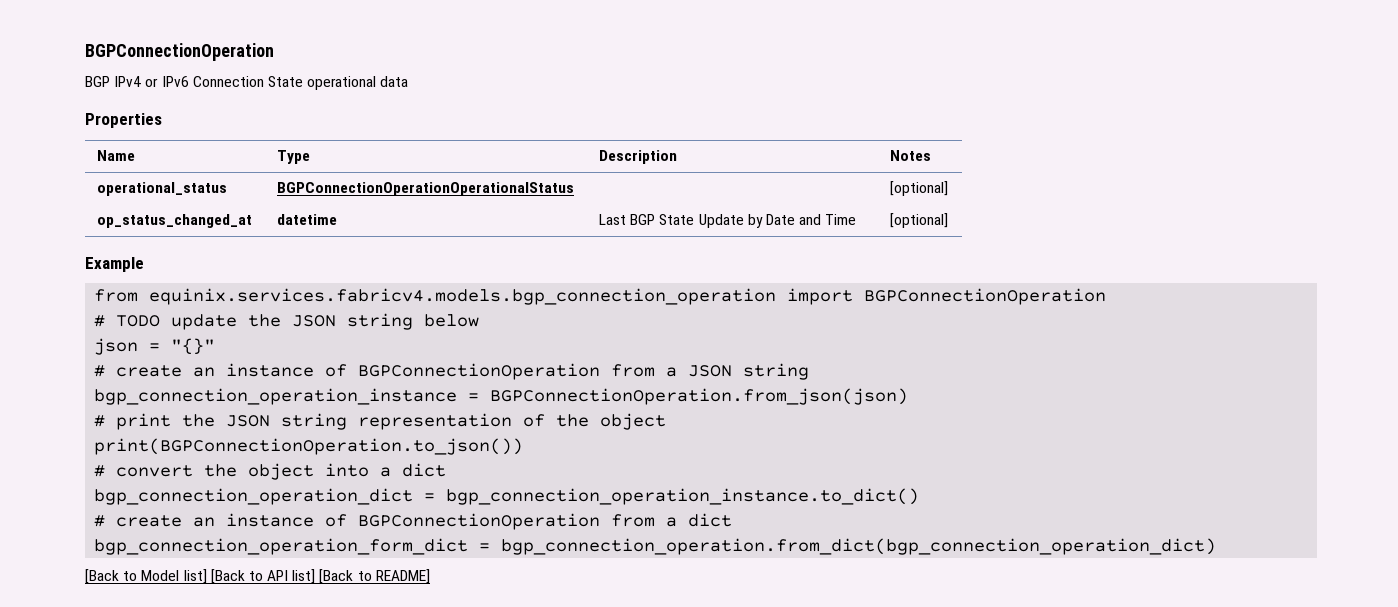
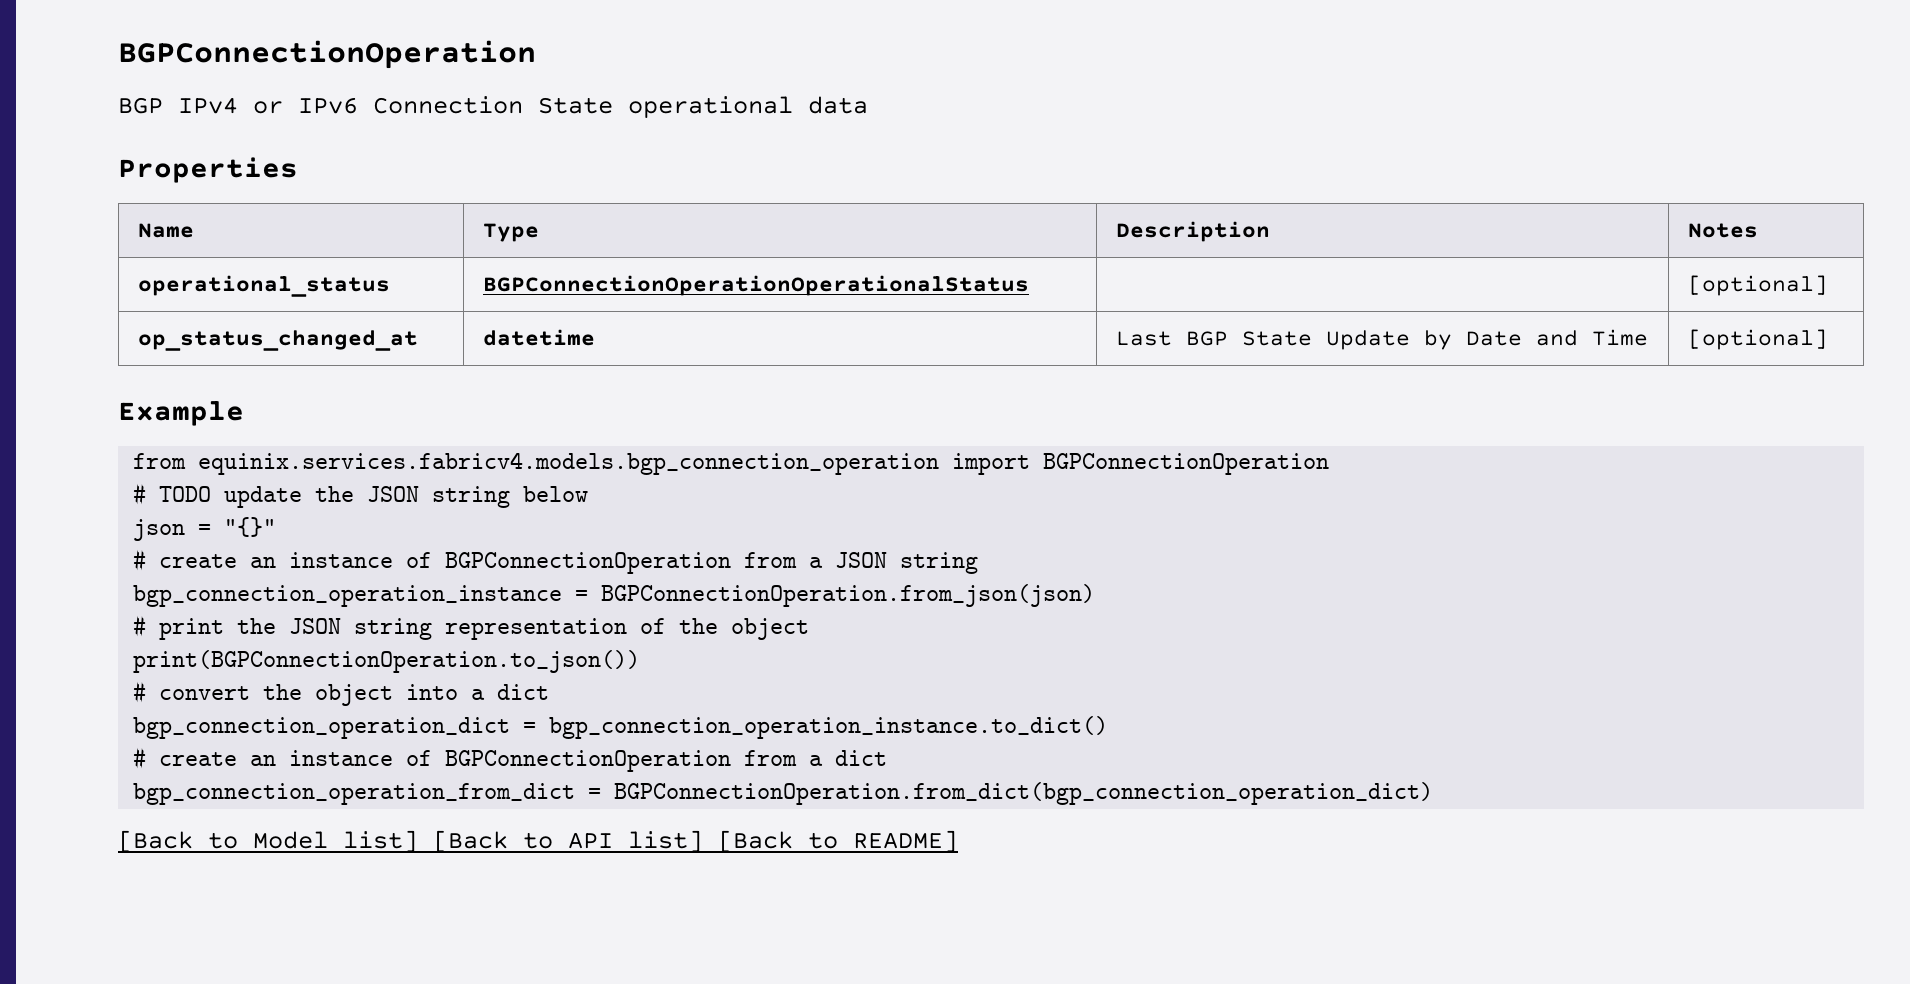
- bgp_connection_operation_form_dict = bgp_connection_operation.from_dict(bgp_connection_operation_dict)
+ bgp_connection_operation_from_dict = BGPConnectionOperation.from_dict(bgp_connection_operation_dict)

